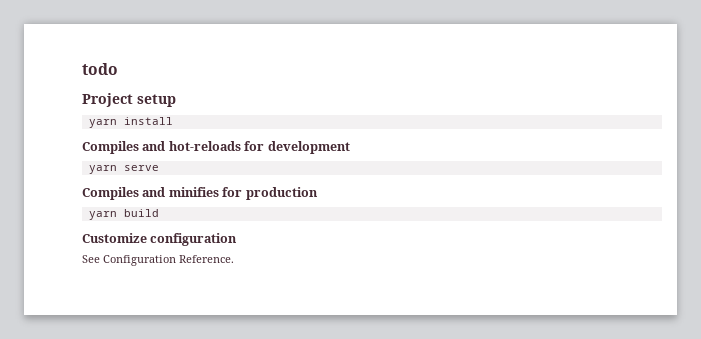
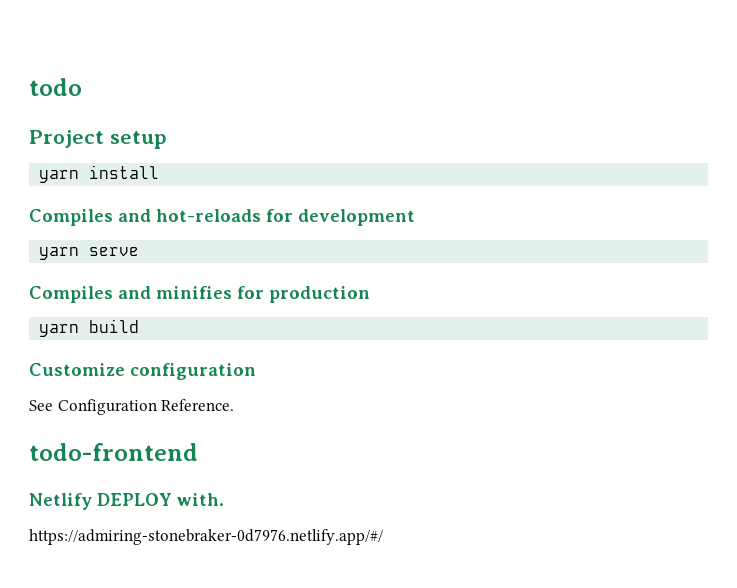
+ todo-frontend
+ Netlify DEPLOY with.
+ https://admiring-stonebraker-0d7976.netlify.app/#/

